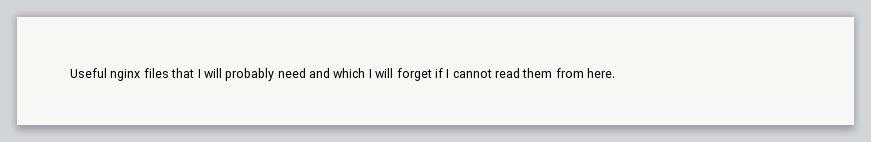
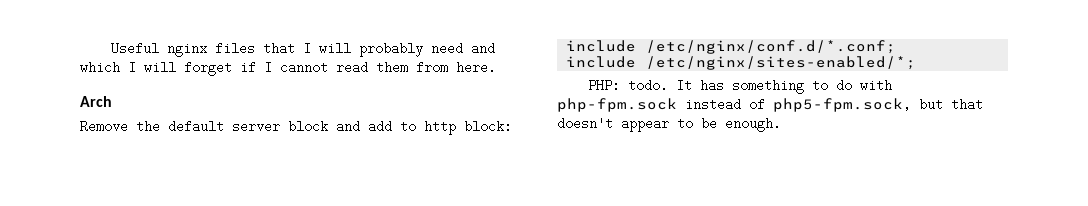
+ Arch
+ Remove the default server block and add to http block:
+ include /etc/nginx/conf.d/*.conf;
+ include /etc/nginx/sites-enabled/*;
+ PHP: todo. It has something to do with php-fpm.sock instead of php5-fpm.sock, but that doesn't appear to be enough.

